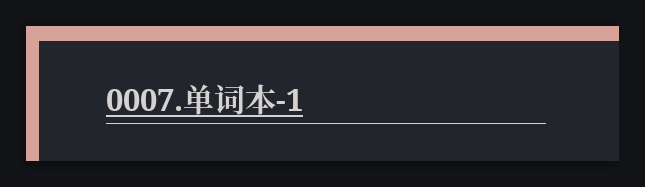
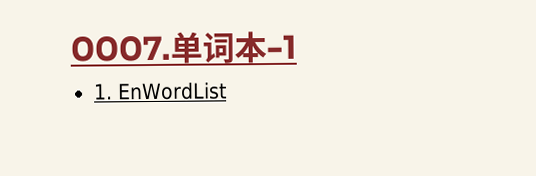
+ 1. EnWordList

